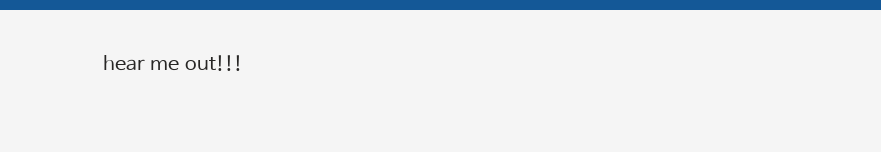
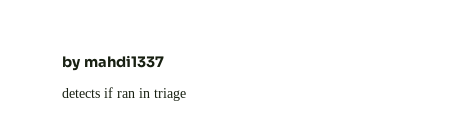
- hear me out!!!
+ by mahdi1337
+ detects if ran in triage

